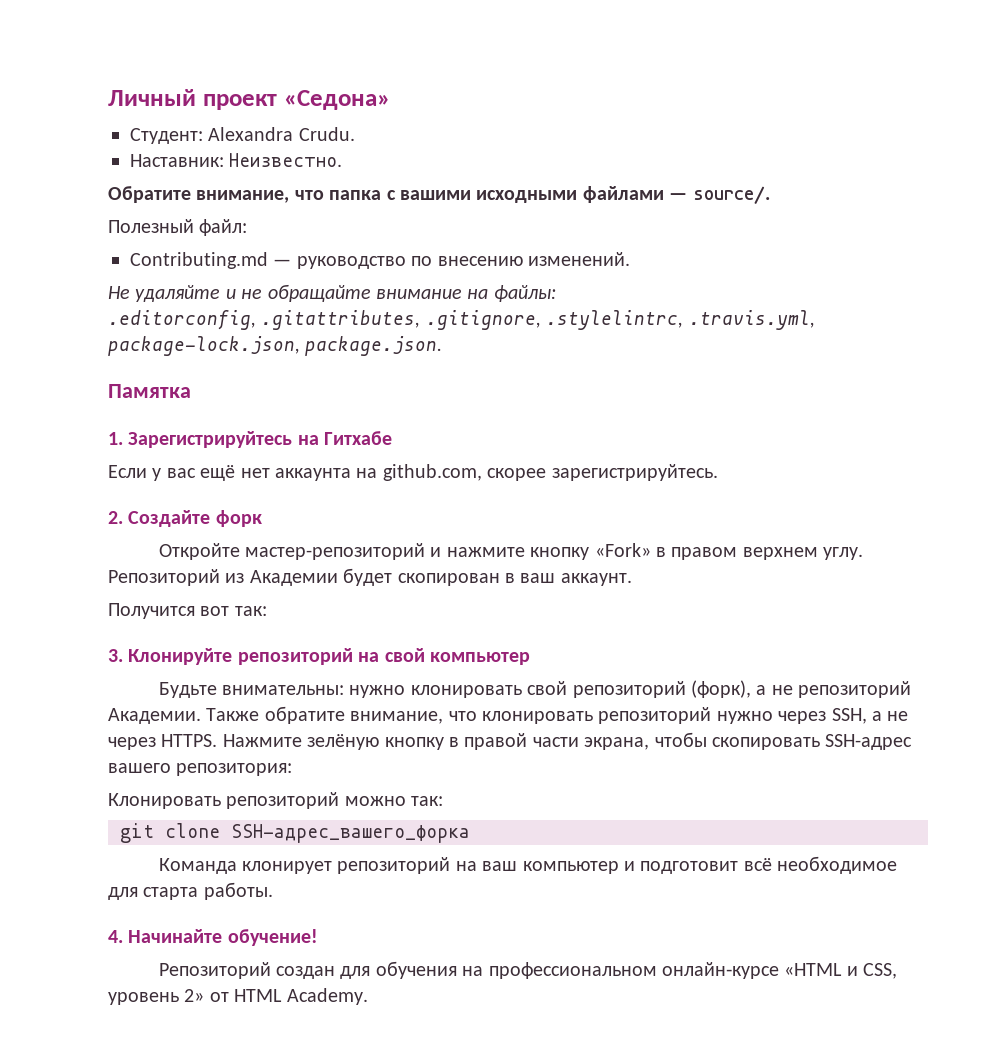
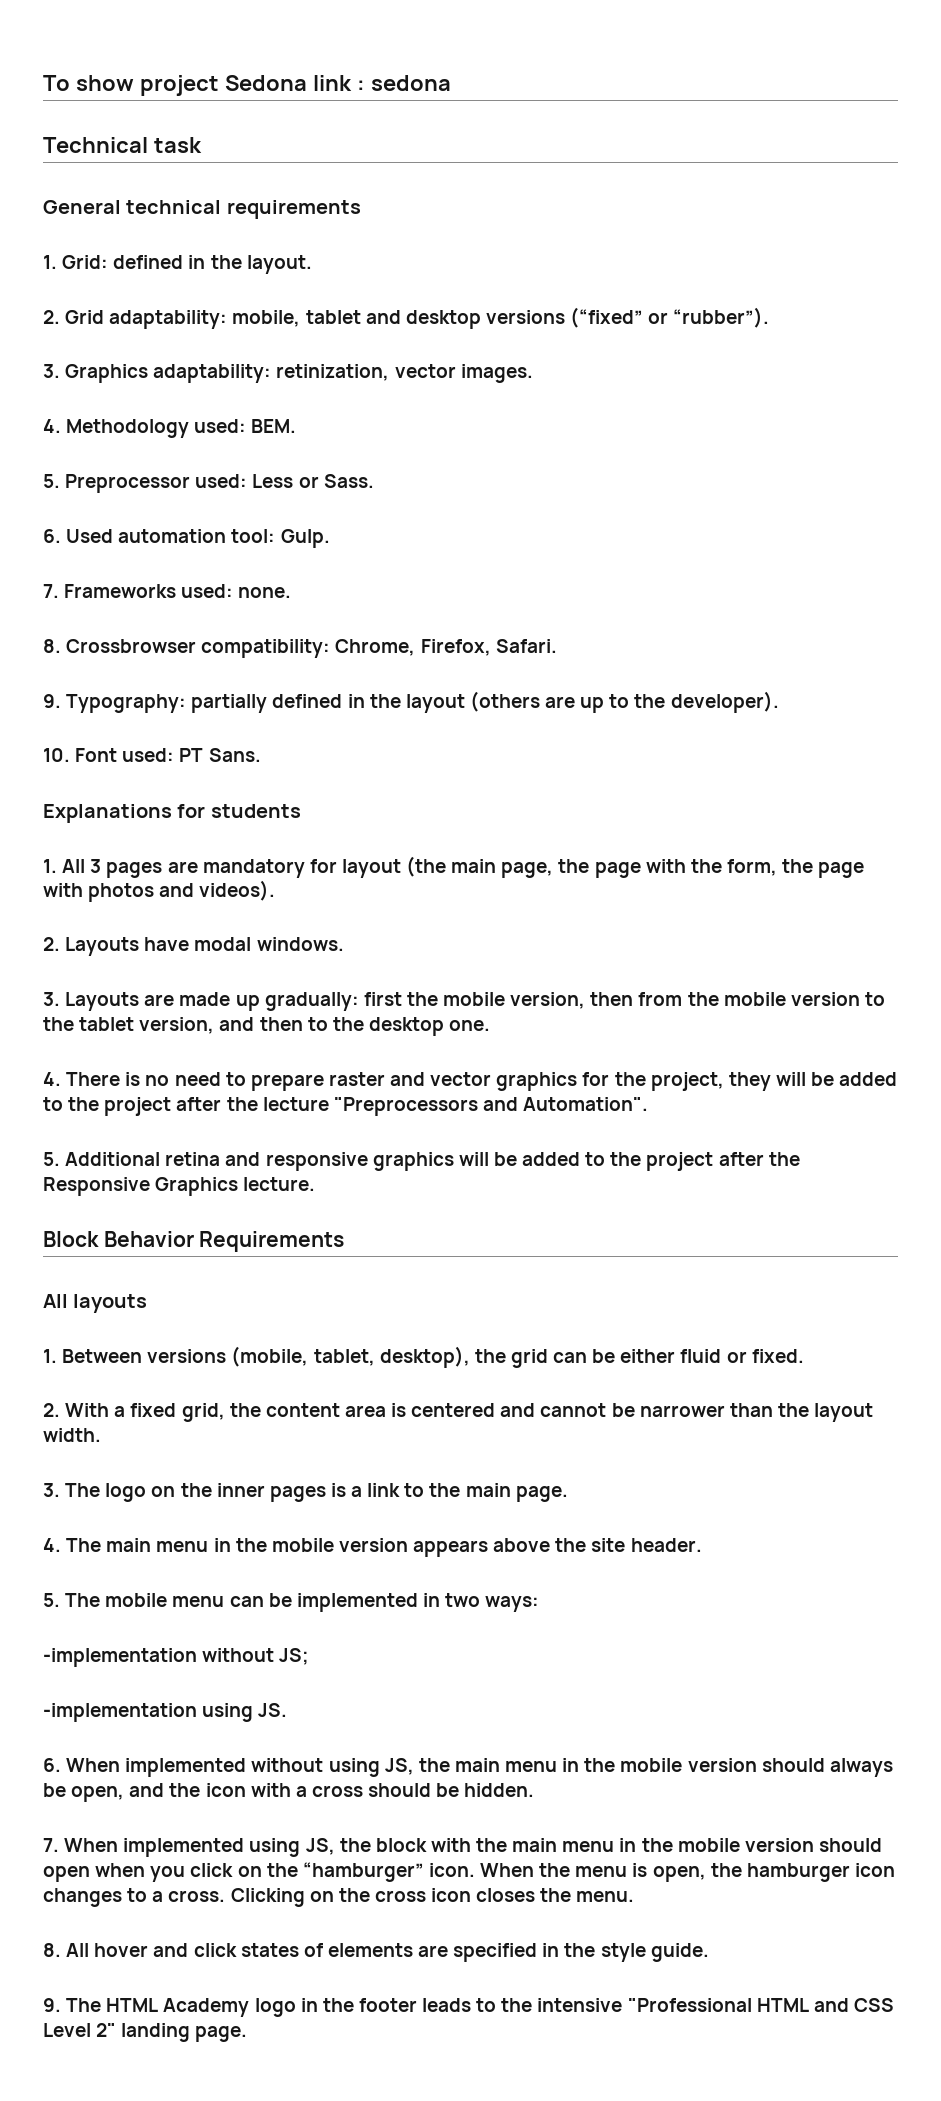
- Личный проект «Седона»
- Студент: Alexandra Crudu.
- Наставник: Неизвестно.
- Обратите внимание, что папка с вашими исходными файлами — source/.
- Полезный файл:
- Contributing.md — руководство по внесению изменений.
- Не удаляйте и не обращайте внимание на файлы:
- .editorconfig, .gitattributes, .gitignore, .stylelintrc, .travis.yml, package-lock.json, package.json.
- Памятка
- 1. Зарегистрируйтесь на Гитхабе
- Если у вас ещё нет аккаунта на github.com, скорее зарегистрируйтесь.
- 2. Создайте форк
- Откройте мастер-репозиторий и нажмите кнопку «Fork» в правом верхнем углу. Репозиторий из Академии будет скопирован в ваш аккаунт.
- Получится вот так:
- 3. Клонируйте репозиторий на свой компьютер
- Будьте внимательны: нужно клонировать свой репозиторий (форк), а не репозиторий Академии. Также обратите внимание, что клонировать репозиторий нужно через SSH, а не через HTTPS. Нажмите зелёную кнопку в правой части экрана, чтобы скопировать SSH-адрес вашего репозитория:
- Клонировать репозиторий можно так:
- git clone SSH-адрес_вашего_форка
- Команда клонирует репозиторий на ваш компьютер и подготовит всё необходимое для старта работы.
- 4. Начинайте обучение!
- Репозиторий создан для обучения на профессиональном онлайн‑курсе «HTML и CSS, уровень 2» от HTML Academy.
+ To show project Sedona link : sedona
+ Technical task
+ General technical requirements
+ 1. Grid: defined in the layout.
+ 2. Grid adaptability: mobile, tablet and desktop versions (“fixed” or “rubber”).
+ 3. Graphics adaptability: retinization, vector images.
+ 4. Methodology used: BEM.
+ 5. Preprocessor used: Less or Sass.
+ 6. Used automation tool: Gulp.
+ 7. Frameworks used: none.
+ 8. Crossbrowser compatibility: Chrome, Firefox, Safari.
+ 9. Typography: partially defined in the layout (others are up to the developer).
+ 10. Font used: PT Sans.
+ Explanations for students
+ 1. All 3 pages are mandatory for layout (the main page, the page with the form, the page with photos and videos).
+ 2. Layouts have modal windows.
+ 3. Layouts are made up gradually: first the mobile version, then from the mobile version to the tablet version, and then to the desktop one.
+ 4. There is no need to prepare raster and vector graphics for the project, they will be added to the project after the lecture "Preprocessors and Automation".
+ 5. Additional retina and responsive graphics will be added to the project after the Responsive Graphics lecture.
+ Block Behavior Requirements
+ All layouts
+ 1. Between versions (mobile, tablet, desktop), the grid can be either fluid or fixed.
+ 2. With a fixed grid, the content area is centered and cannot be narrower than the layout width.
+ 3. The logo on the inner pages is a link to the main page.
+ 4. The main menu in the mobile version appears above the site header.
+ 5. The mobile menu can be implemented in two ways:
+ -implementation without JS;
+ -implementation using JS.
+ 6. When implemented without using JS, the main menu in the mobile version should always be open, and the icon with a cross should be hidden.
+ 7. When implemented using JS, the block with the main menu in the mobile version should open when you click on the “hamburger” icon. When the menu is open, the hamburger icon changes to a cross. Clicking on the cross icon closes the menu.
+ 8. All hover and click states of elements are specified in the style guide.
+ 9. The HTML Academy logo in the footer leads to the intensive "Professional HTML and CSS Level 2" landing page.

